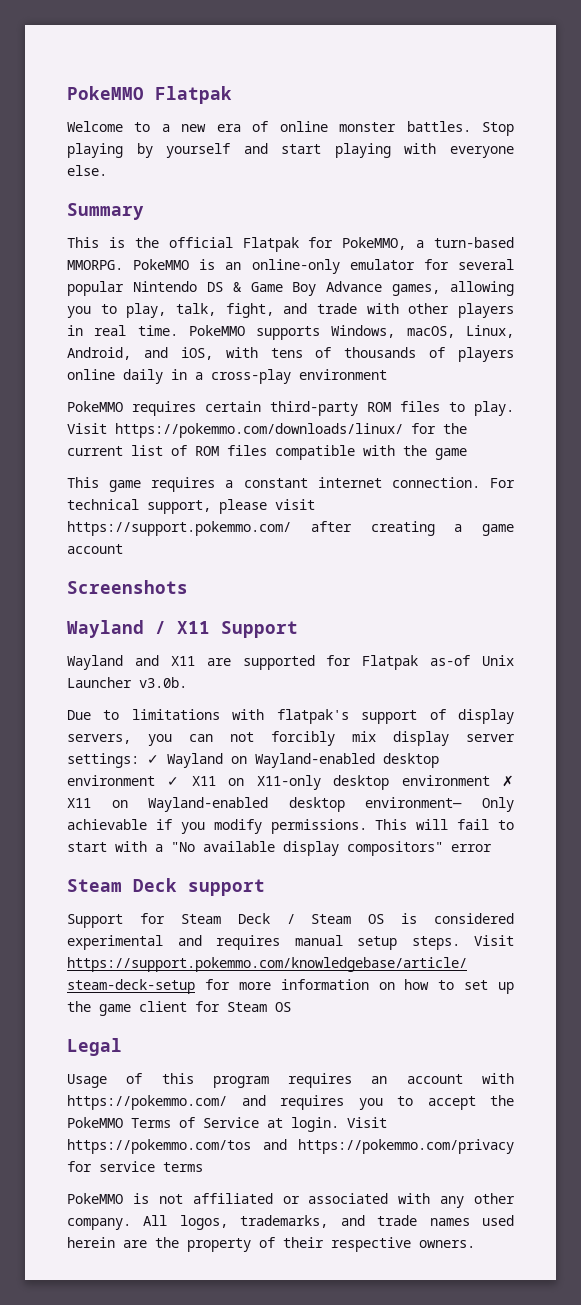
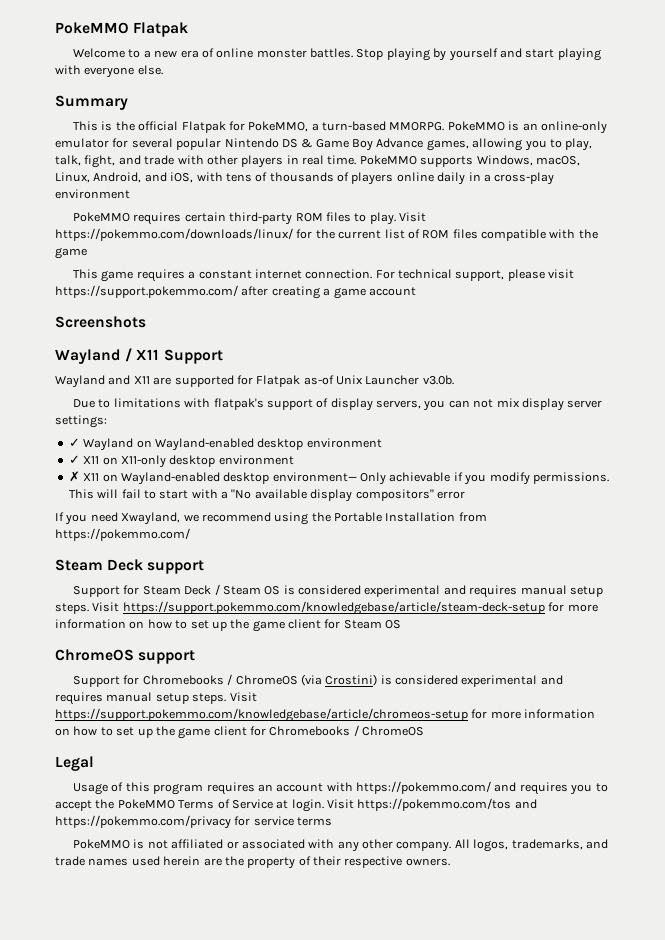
- Due to limitations with flatpak's support of display servers, you can not forcibly mix display server settings: ✓ Wayland on Wayland-enabled desktop environment ✓ X11 on X11-only desktop environment ✗ X11 on Wayland-enabled desktop environment— Only achievable if you modify permissions.
+ Due to limitations with flatpak's support of display servers, you can not mix display server settings:
+ ✓ Wayland on Wayland-enabled desktop environment
+ ✓ X11 on X11-only desktop environment
+ ✗ X11 on Wayland-enabled desktop environment— Only achievable if you modify permissions.
+ If you need Xwayland, we recommend using the Portable Installation from https://pokemmo.com/
+ ChromeOS support
+ Support for Chromebooks / ChromeOS (via Crostini) is considered experimental and requires manual setup steps. Visit https://support.pokemmo.com/knowledgebase/article/chromeos-setup for more information on how to set up the game client for Chromebooks / ChromeOS

